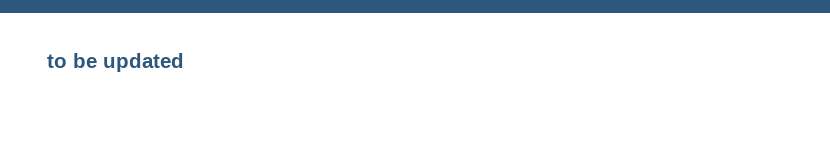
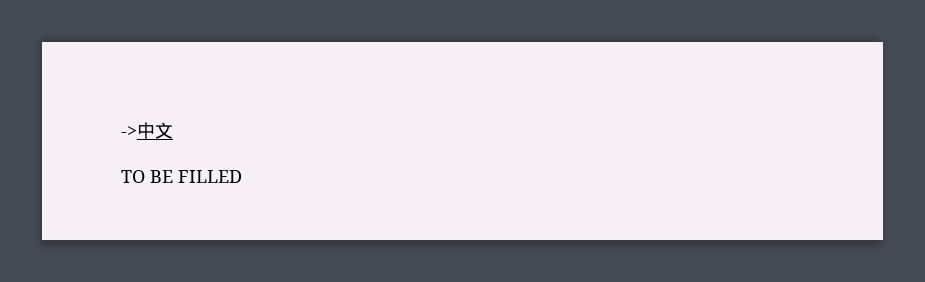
- to be updated
+ ->中文
+ TO BE FILLED

